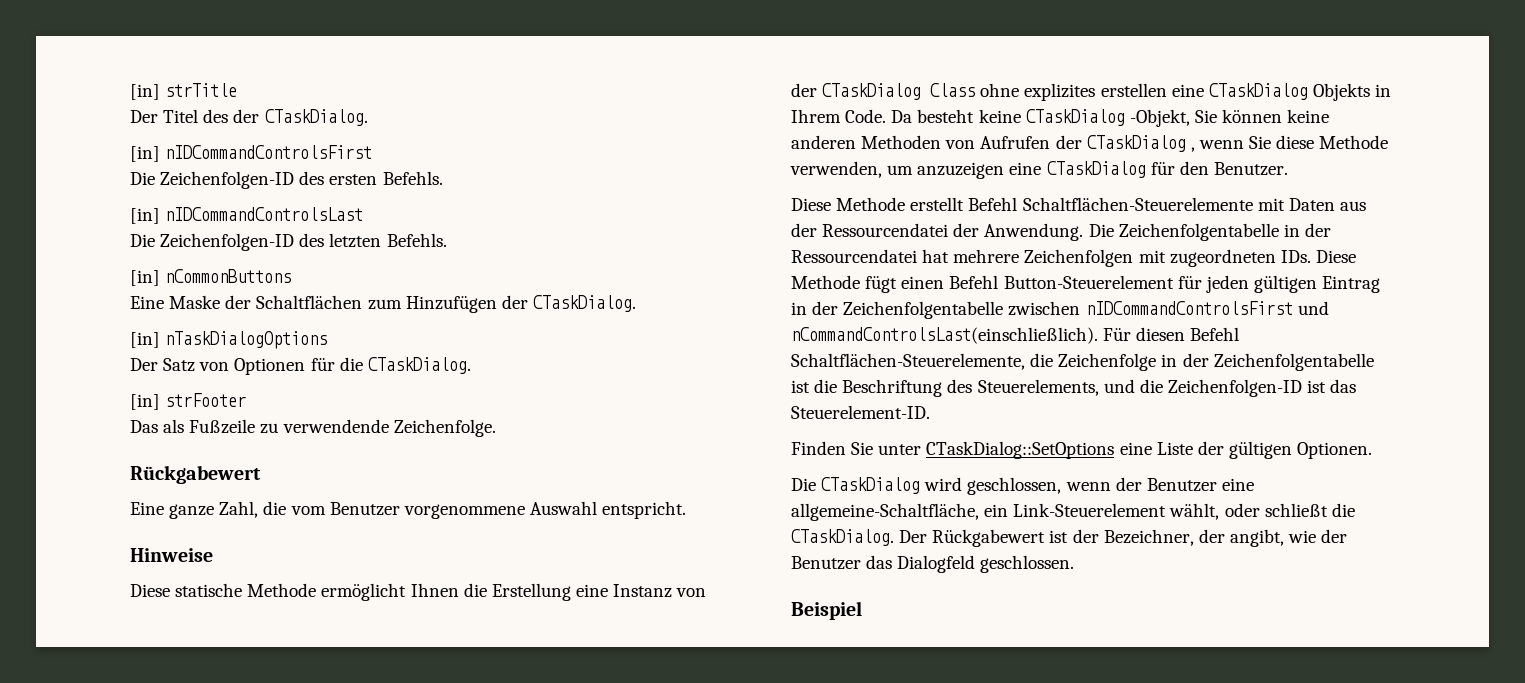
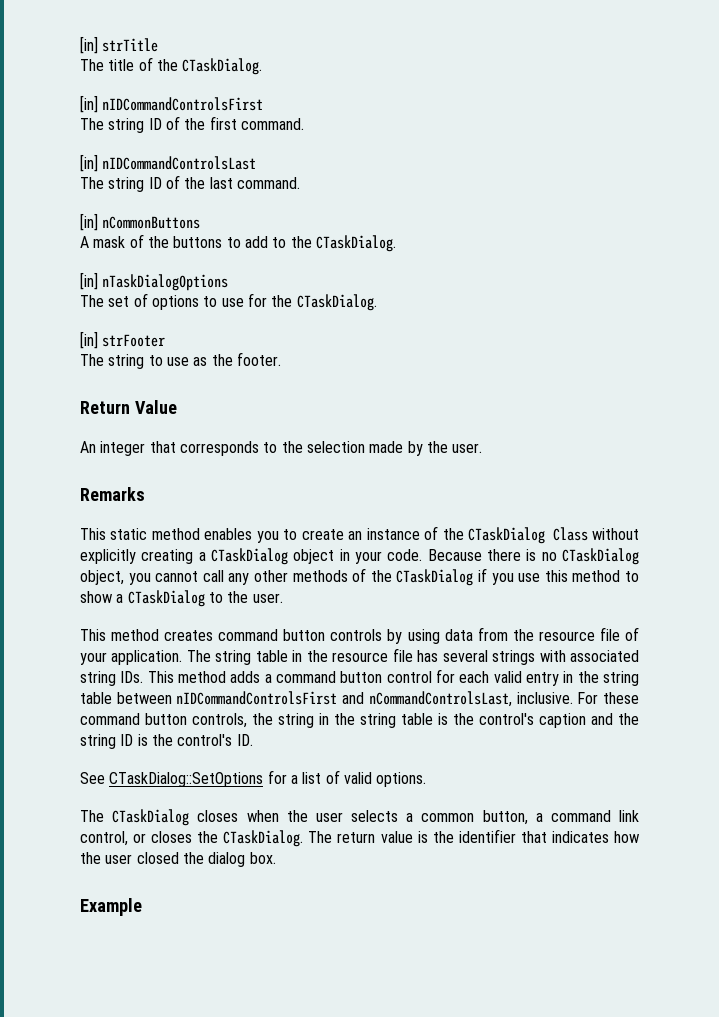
- Der Titel des der CTaskDialog.
+ The title of the CTaskDialog.
- Die Zeichenfolgen-ID des ersten Befehls.
+ The string ID of the first command.
  [in] nIDCommandControlsLast
- Die Zeichenfolgen-ID des letzten Befehls.
+ The string ID of the last command.
  [in] nCommonButtons
- Eine Maske der Schaltflächen zum Hinzufügen der CTaskDialog.
+ A mask of the buttons to add to the CTaskDialog.
  [in] nTaskDialogOptions
- Der Satz von Optionen für die CTaskDialog.
+ The set of options to use for the CTaskDialog.
  [in] strFooter
- Das als Fußzeile zu verwendende Zeichenfolge.
- Rückgabewert
- Eine ganze Zahl, die vom Benutzer vorgenommene Auswahl entspricht.
- Hinweise
- Diese statische Methode ermöglicht Ihnen die Erstellung eine Instanz von der CTaskDialog Class ohne explizites erstellen eine CTaskDialog Objekts in Ihrem Code. Da besteht keine CTaskDialog -Objekt, Sie können keine anderen Methoden von Aufrufen der CTaskDialog , wenn Sie diese Methode verwenden, um anzuzeigen eine CTaskDialog für den Benutzer.
- Diese Methode erstellt Befehl Schaltflächen-Steuerelemente mit Daten aus der Ressourcendatei der Anwendung. Die Zeichenfolgentabelle in der Ressourcendatei hat mehrere Zeichenfolgen mit zugeordneten IDs. Diese Methode fügt einen Befehl Button-Steuerelement für jeden gültigen Eintrag in der Zeichenfolgentabelle zwischen nIDCommandControlsFirst und nCommandControlsLast(einschließlich). Für diesen Befehl Schaltflächen-Steuerelemente, die Zeichenfolge in der Zeichenfolgentabelle ist die Beschriftung des Steuerelements, und die Zeichenfolgen-ID ist das Steuerelement-ID.
- Finden Sie unter CTaskDialog::SetOptions eine Liste der gültigen Optionen.
- Die CTaskDialog wird geschlossen, wenn der Benutzer eine allgemeine-Schaltfläche, ein Link-Steuerelement wählt, oder schließt die CTaskDialog. Der Rückgabewert ist der Bezeichner, der angibt, wie der Benutzer das Dialogfeld geschlossen.
- Beispiel
+ The string to use as the footer.
+ Return Value
+ An integer that corresponds to the selection made by the user.
+ Remarks
+ This static method enables you to create an instance of the CTaskDialog Class without explicitly creating a CTaskDialog object in your code. Because there is no CTaskDialog object, you cannot call any other methods of the CTaskDialog if you use this method to show a CTaskDialog to the user.
+ This method creates command button controls by using data from the resource file of your application. The string table in the resource file has several strings with associated string IDs. This method adds a command button control for each valid entry in the string table between nIDCommandControlsFirst and nCommandControlsLast, inclusive. For these command button controls, the string in the string table is the control's caption and the string ID is the control's ID.
+ See CTaskDialog::SetOptions for a list of valid options.
+ The CTaskDialog closes when the user selects a common button, a command link control, or closes the CTaskDialog. The return value is the identifier that indicates how the user closed the dialog box.
+ Example

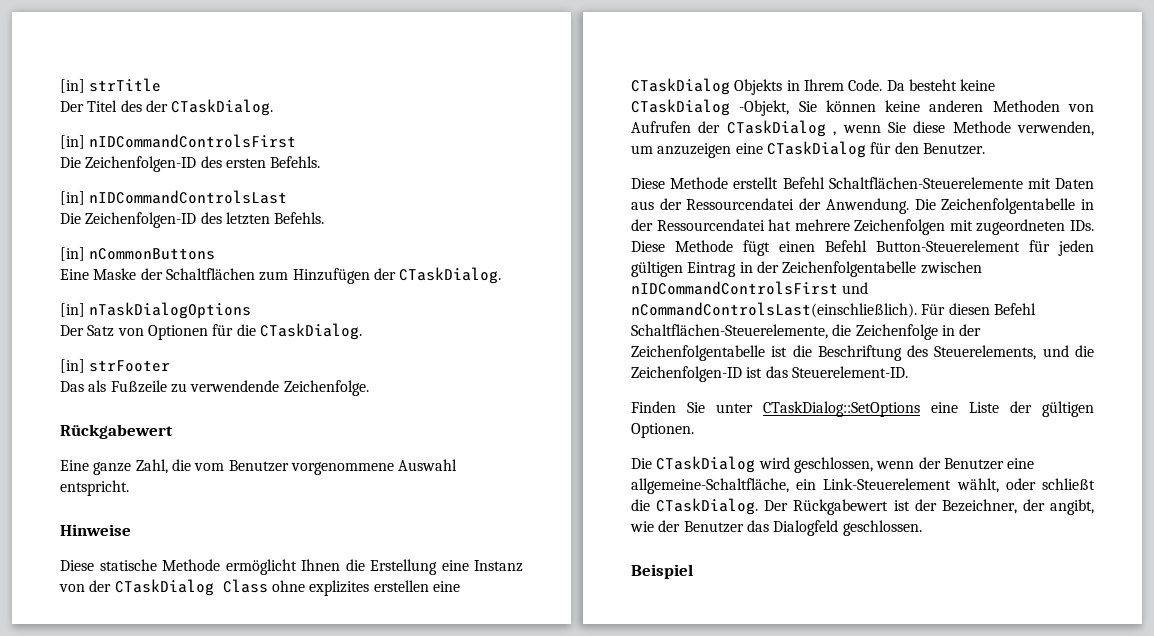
- The title of the CTaskDialog.
+ Der Titel des der CTaskDialog.
- The string ID of the first command.
+ Die Zeichenfolgen-ID des ersten Befehls.
  [in] nIDCommandControlsLast
- The string ID of the last command.
+ Die Zeichenfolgen-ID des letzten Befehls.
  [in] nCommonButtons
- A mask of the buttons to add to the CTaskDialog.
+ Eine Maske der Schaltflächen zum Hinzufügen der CTaskDialog.
  [in] nTaskDialogOptions
- The set of options to use for the CTaskDialog.
+ Der Satz von Optionen für die CTaskDialog.
  [in] strFooter
- The string to use as the footer.
- Return Value
- An integer that corresponds to the selection made by the user.
- Remarks
- This static method enables you to create an instance of the CTaskDialog Class without explicitly creating a CTaskDialog object in your code. Because there is no CTaskDialog object, you cannot call any other methods of the CTaskDialog if you use this method to show a CTaskDialog to the user.
- This method creates command button controls by using data from the resource file of your application. The string table in the resource file has several strings with associated string IDs. This method adds a command button control for each valid entry in the string table between nIDCommandControlsFirst and nCommandControlsLast, inclusive. For these command button controls, the string in the string table is the control's caption and the string ID is the control's ID.
- See CTaskDialog::SetOptions for a list of valid options.
- The CTaskDialog closes when the user selects a common button, a command link control, or closes the CTaskDialog. The return value is the identifier that indicates how the user closed the dialog box.
- Example
+ Das als Fußzeile zu verwendende Zeichenfolge.
+ Rückgabewert
+ Eine ganze Zahl, die vom Benutzer vorgenommene Auswahl entspricht.
+ Hinweise
+ Diese statische Methode ermöglicht Ihnen die Erstellung eine Instanz von der CTaskDialog Class ohne explizites erstellen eine CTaskDialog Objekts in Ihrem Code. Da besteht keine CTaskDialog -Objekt, Sie können keine anderen Methoden von Aufrufen der CTaskDialog , wenn Sie diese Methode verwenden, um anzuzeigen eine CTaskDialog für den Benutzer.
+ Diese Methode erstellt Befehl Schaltflächen-Steuerelemente mit Daten aus der Ressourcendatei der Anwendung. Die Zeichenfolgentabelle in der Ressourcendatei hat mehrere Zeichenfolgen mit zugeordneten IDs. Diese Methode fügt einen Befehl Button-Steuerelement für jeden gültigen Eintrag in der Zeichenfolgentabelle zwischen nIDCommandControlsFirst und nCommandControlsLast(einschließlich). Für diesen Befehl Schaltflächen-Steuerelemente, die Zeichenfolge in der Zeichenfolgentabelle ist die Beschriftung des Steuerelements, und die Zeichenfolgen-ID ist das Steuerelement-ID.
+ Finden Sie unter CTaskDialog::SetOptions eine Liste der gültigen Optionen.
+ Die CTaskDialog wird geschlossen, wenn der Benutzer eine allgemeine-Schaltfläche, ein Link-Steuerelement wählt, oder schließt die CTaskDialog. Der Rückgabewert ist der Bezeichner, der angibt, wie der Benutzer das Dialogfeld geschlossen.
+ Beispiel

